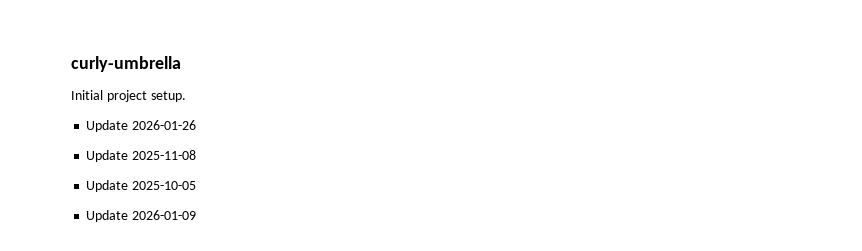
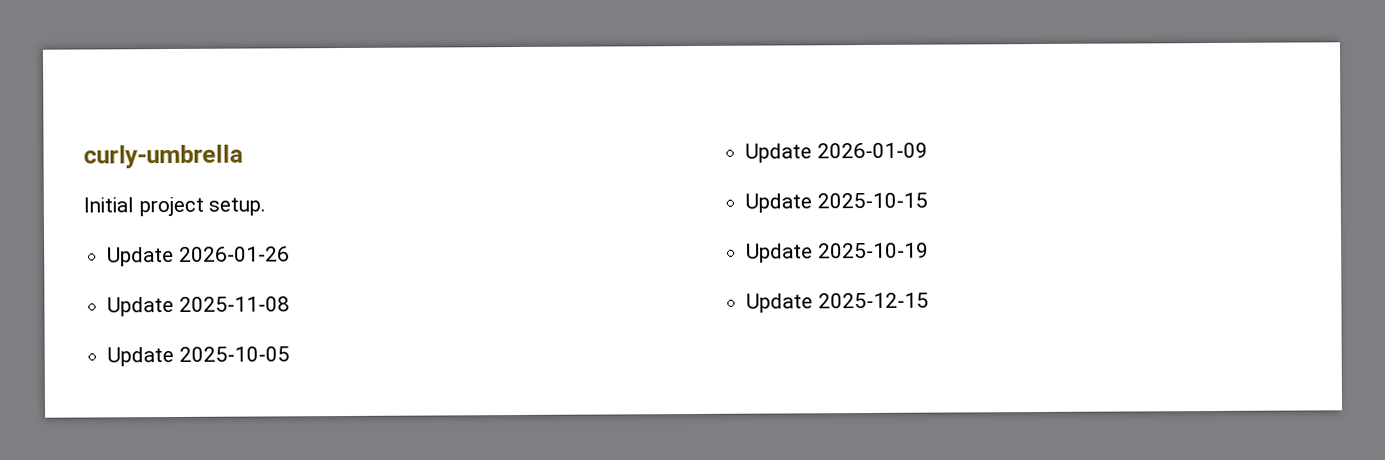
+ Update 2025-10-15
+ Update 2025-10-19
+ Update 2025-12-15

